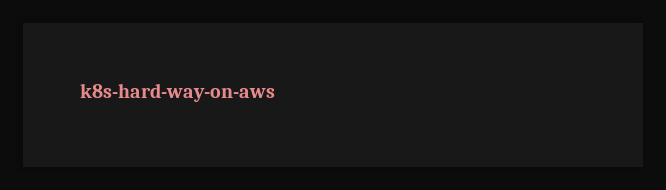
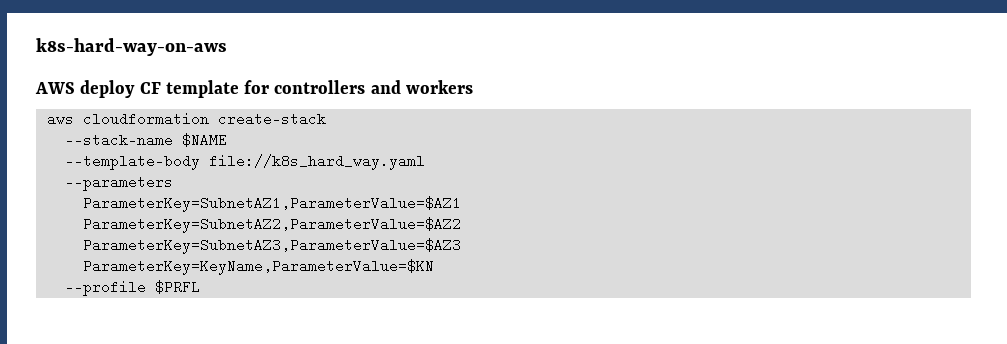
+ AWS deploy CF template for controllers and workers
+ aws cloudformation create-stack
+ --stack-name $NAME
+ --template-body file://k8s_hard_way.yaml
+ --parameters
+ ParameterKey=SubnetAZ1,ParameterValue=$AZ1
+ ParameterKey=SubnetAZ2,ParameterValue=$AZ2
+ ParameterKey=SubnetAZ3,ParameterValue=$AZ3
+ ParameterKey=KeyName,ParameterValue=$KN
+ --profile $PRFL

